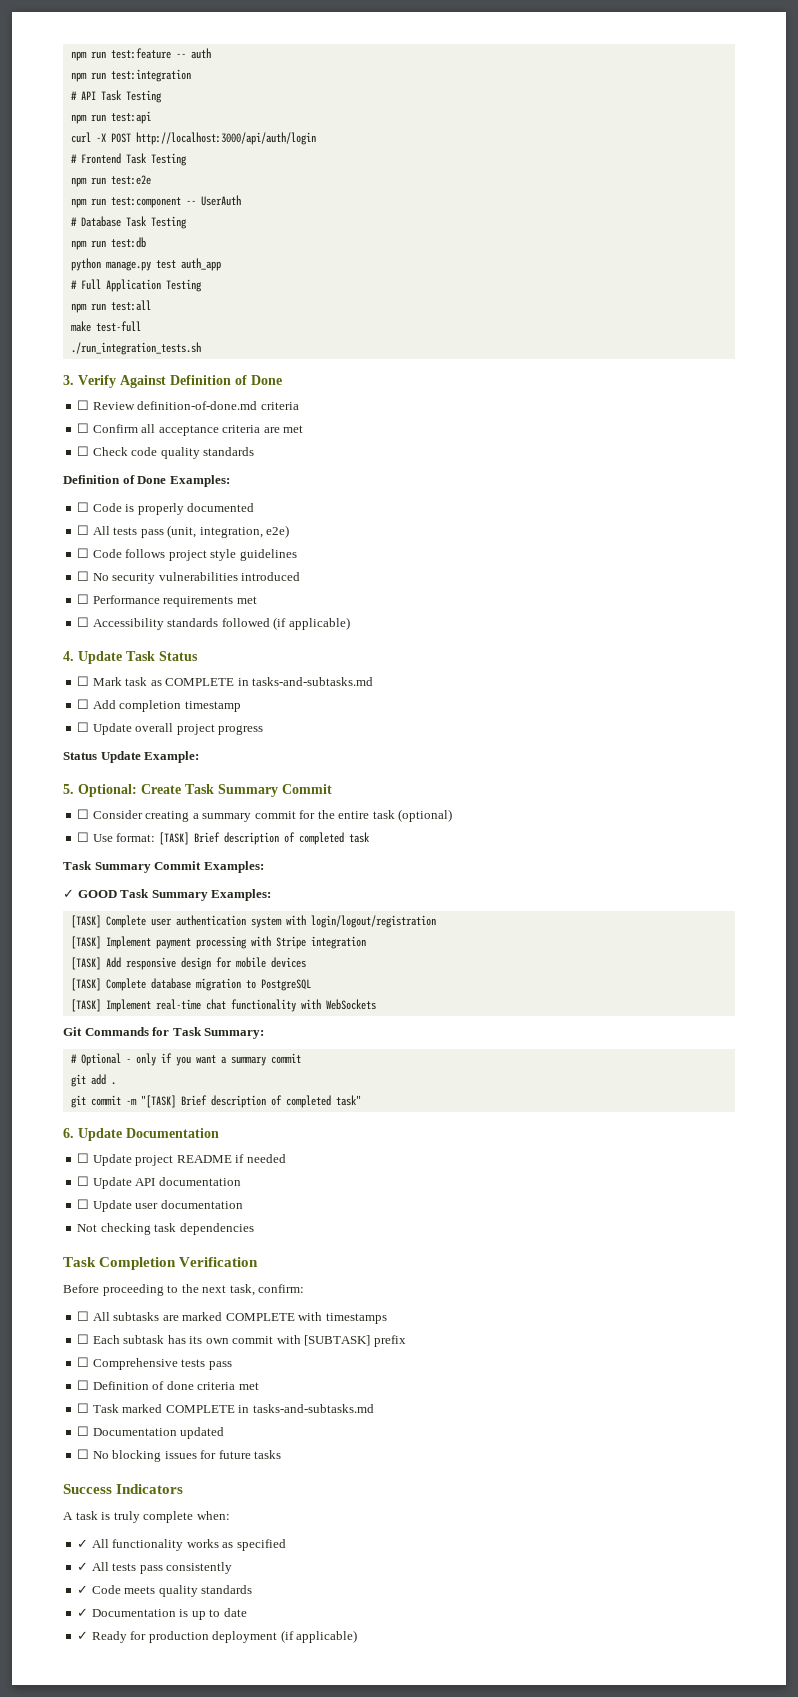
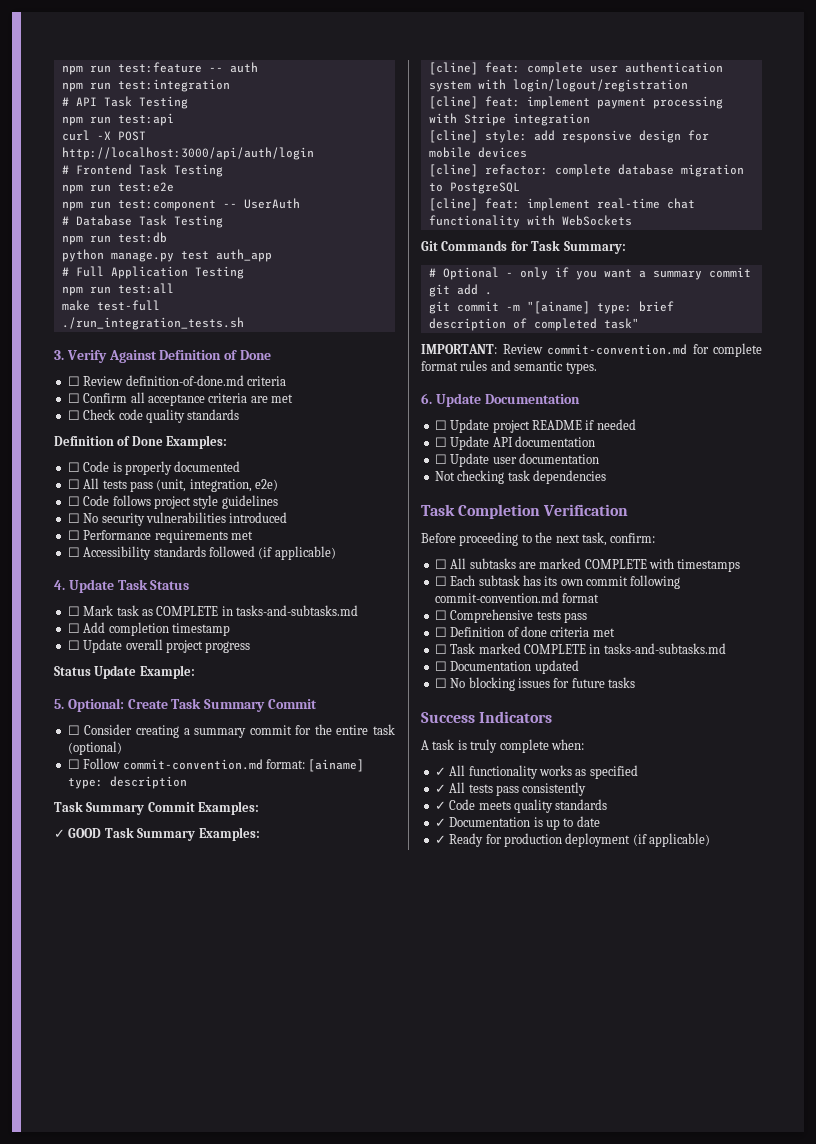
- ☐ Use format: [TASK] Brief description of completed task
+ ☐ Follow commit-convention.md format: [ainame] type: description
- [TASK] Complete user authentication system with login/logout/registration
+ [cline] feat: complete user authentication system with login/logout/registration
- [TASK] Implement payment processing with Stripe integration
+ [cline] feat: implement payment processing with Stripe integration
- [TASK] Add responsive design for mobile devices
+ [cline] style: add responsive design for mobile devices
- [TASK] Complete database migration to PostgreSQL
+ [cline] refactor: complete database migration to PostgreSQL
- [TASK] Implement real-time chat functionality with WebSockets
+ [cline] feat: implement real-time chat functionality with WebSockets
- git commit -m "[TASK] Brief description of completed task"
+ git commit -m "[ainame] type: brief description of completed task"
+ IMPORTANT: Review commit-convention.md for complete format rules and semantic types.
- ☐ Each subtask has its own commit with [SUBTASK] prefix
+ ☐ Each subtask has its own commit following commit-convention.md format

